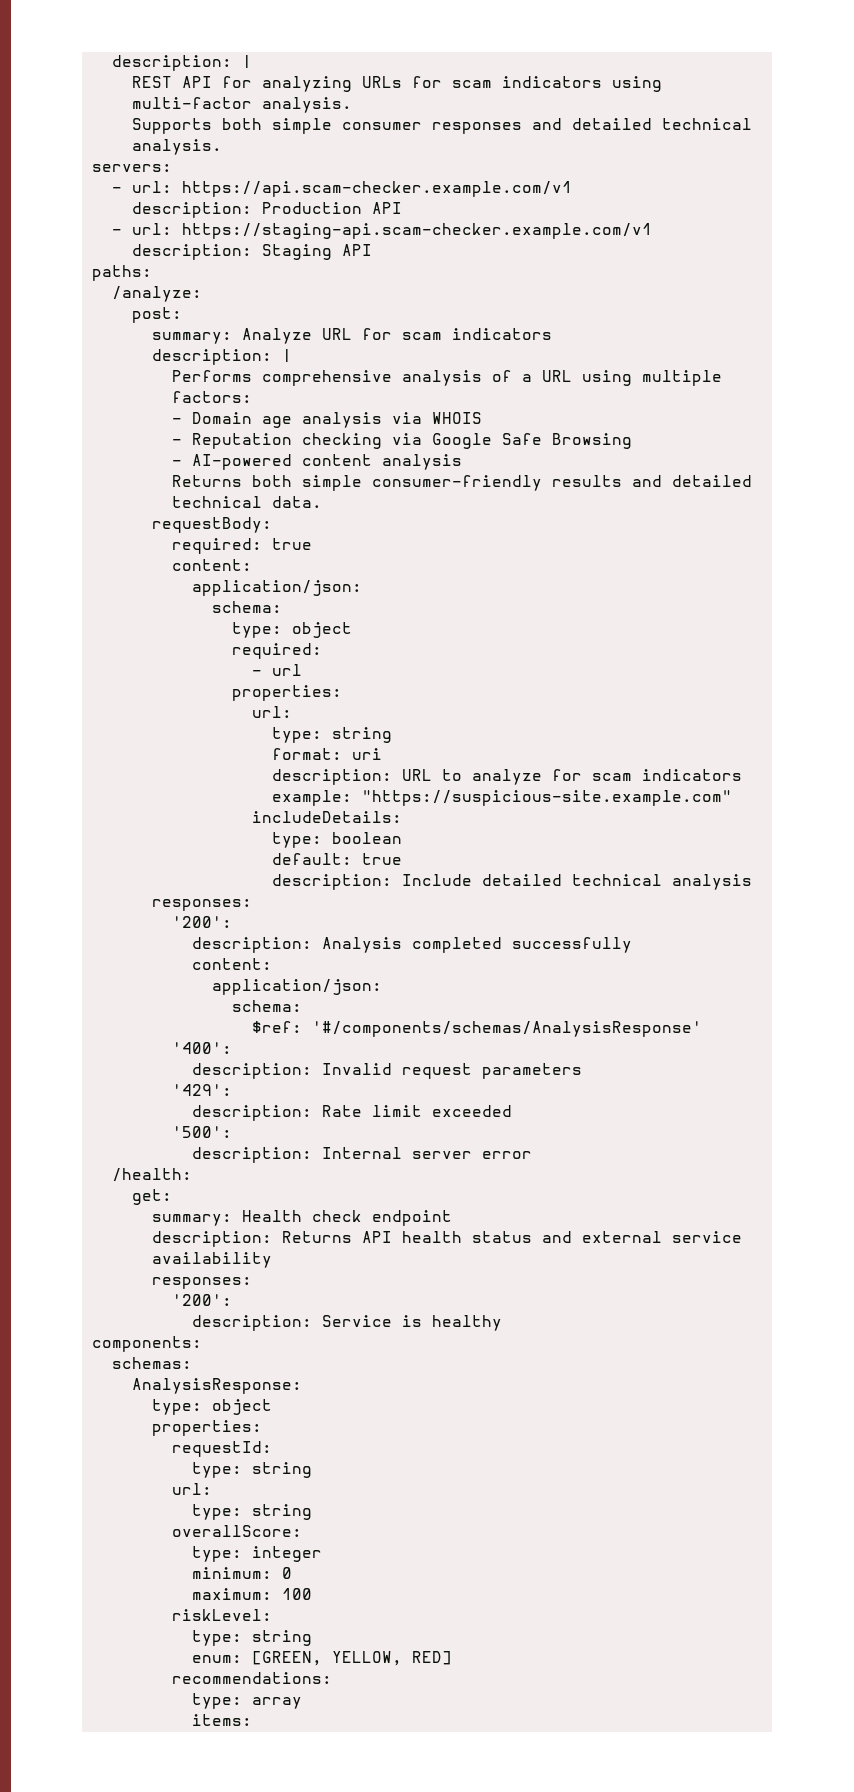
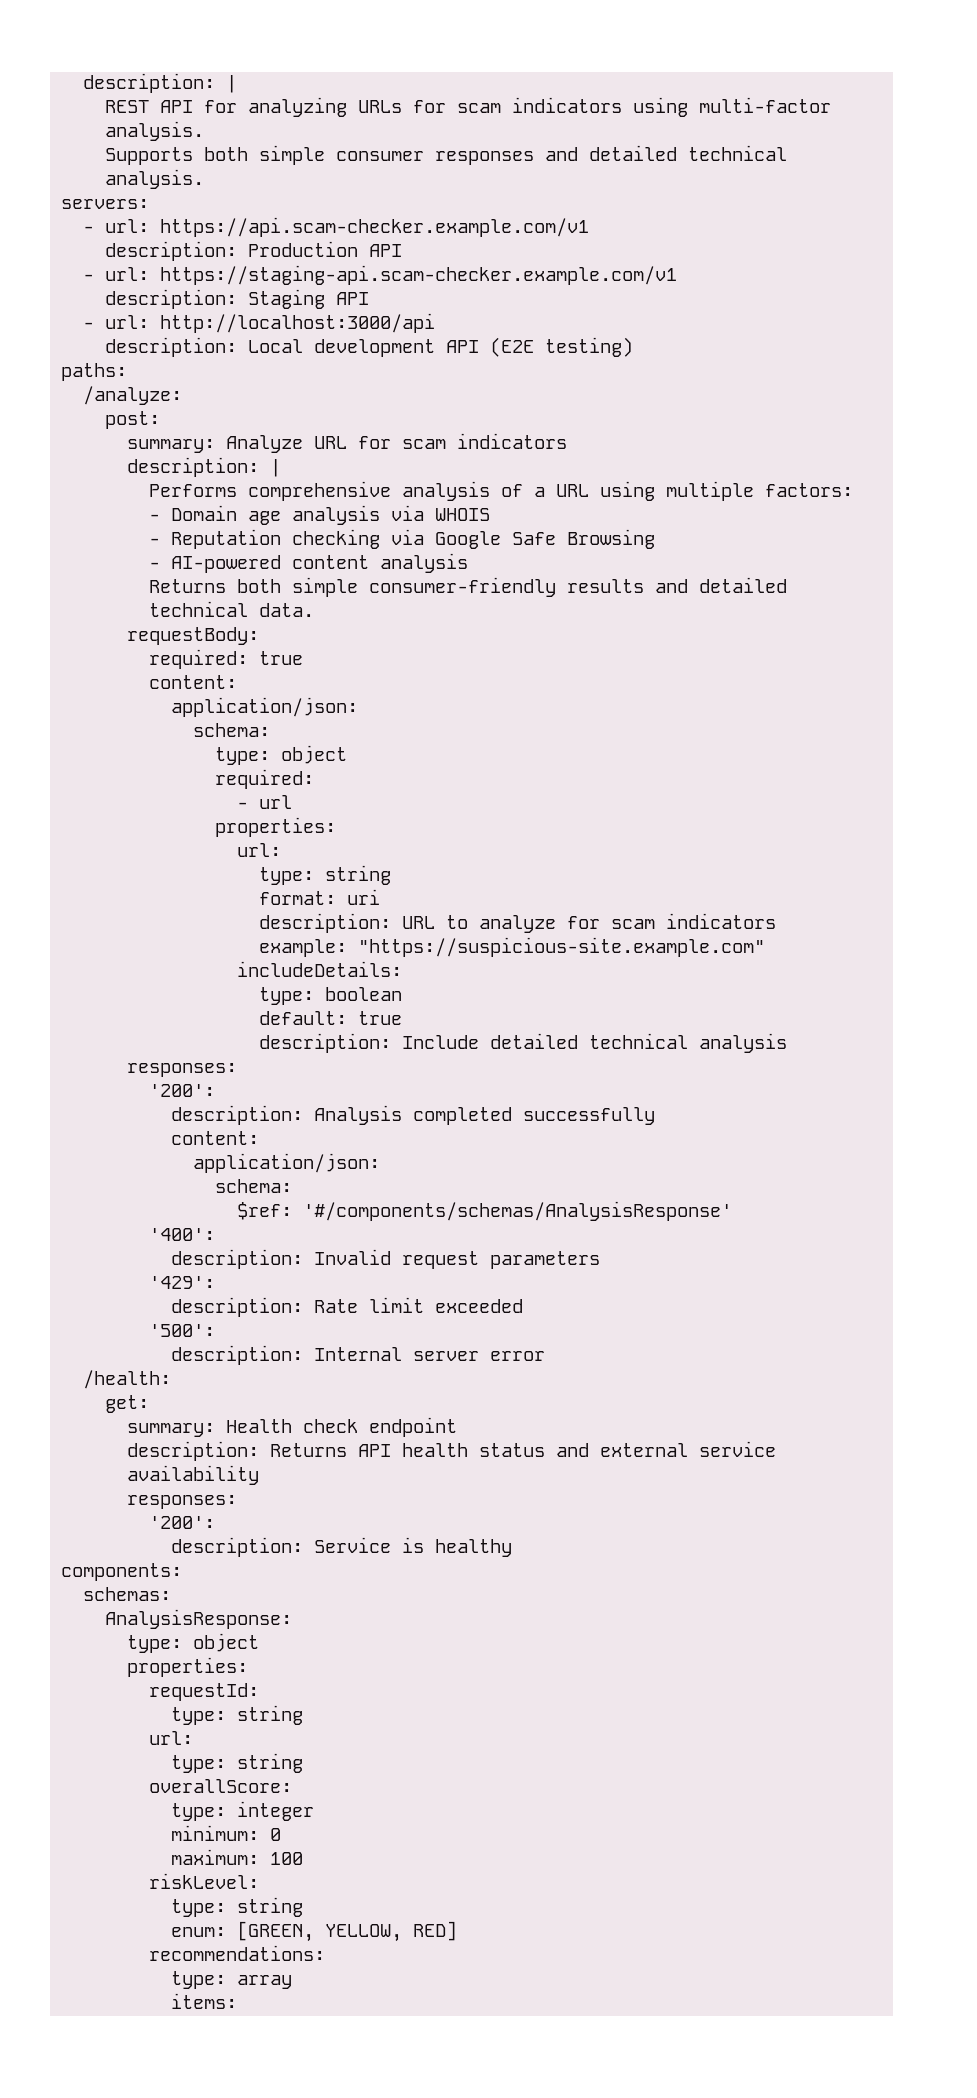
+ - url: http://localhost:3000/api
+ description: Local development API (E2E testing)

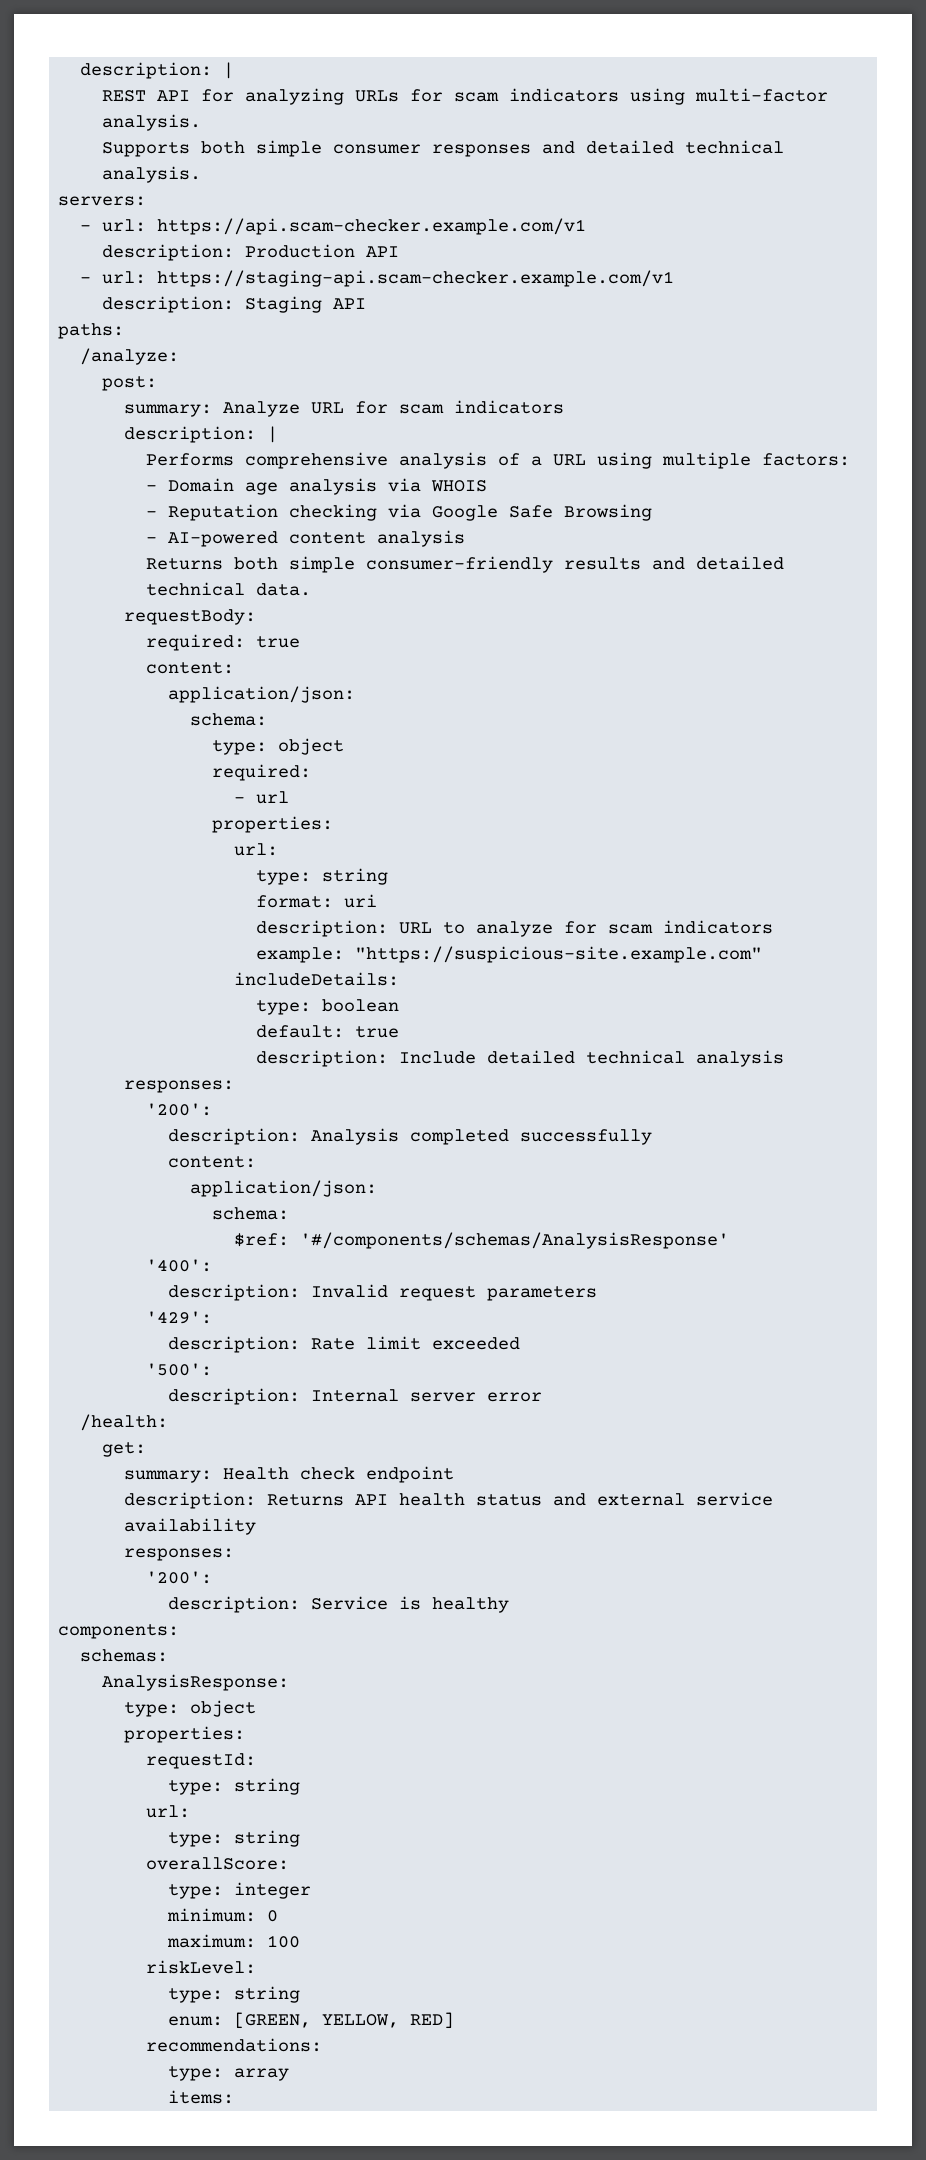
- - url: http://localhost:3000/api
- description: Local development API (E2E testing)

